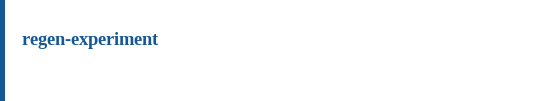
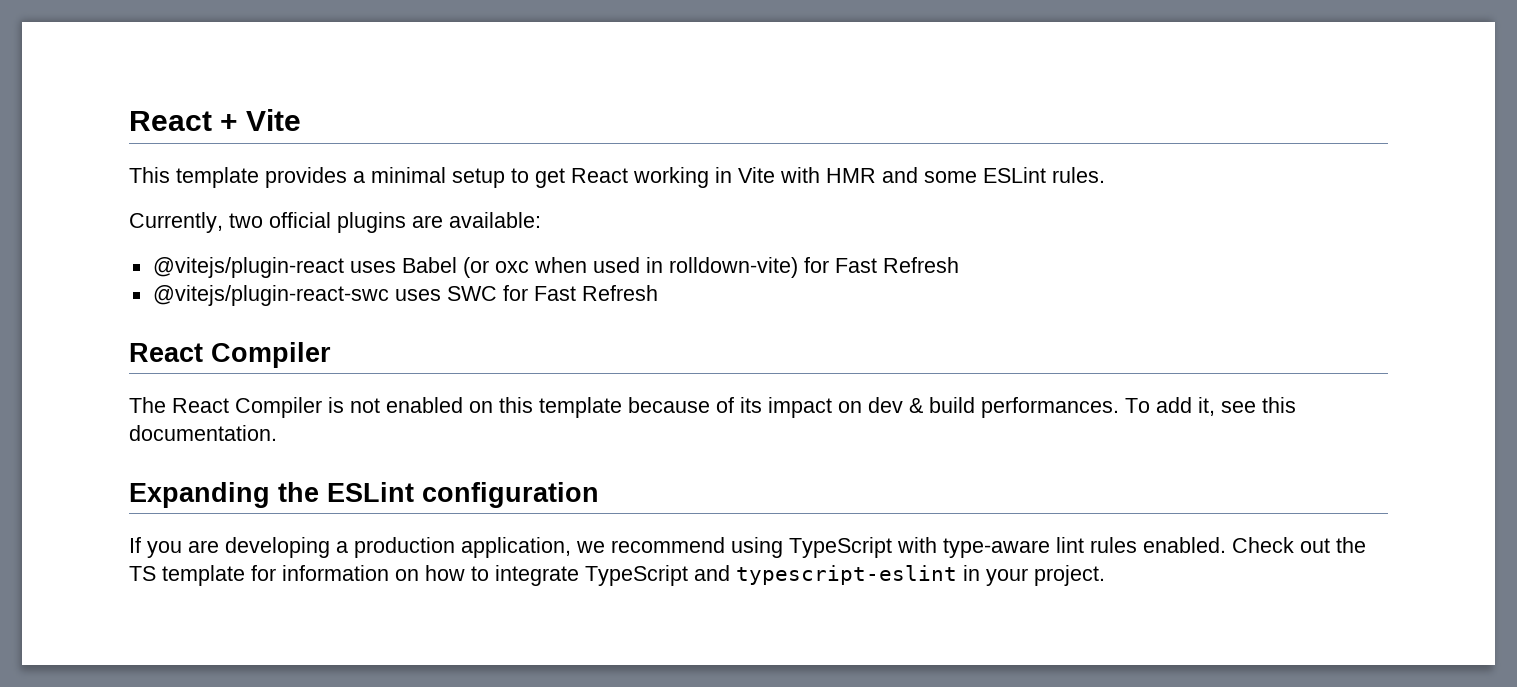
- regen-experiment
+ React + Vite
+ This template provides a minimal setup to get React working in Vite with HMR and some ESLint rules.
+ Currently, two official plugins are available:
+ @vitejs/plugin-react uses Babel (or oxc when used in rolldown-vite) for Fast Refresh
+ @vitejs/plugin-react-swc uses SWC for Fast Refresh
+ React Compiler
+ The React Compiler is not enabled on this template because of its impact on dev & build performances. To add it, see this documentation.
+ Expanding the ESLint configuration
+ If you are developing a production application, we recommend using TypeScript with type-aware lint rules enabled. Check out the TS template for information on how to integrate TypeScript and typescript-eslint in your project.

